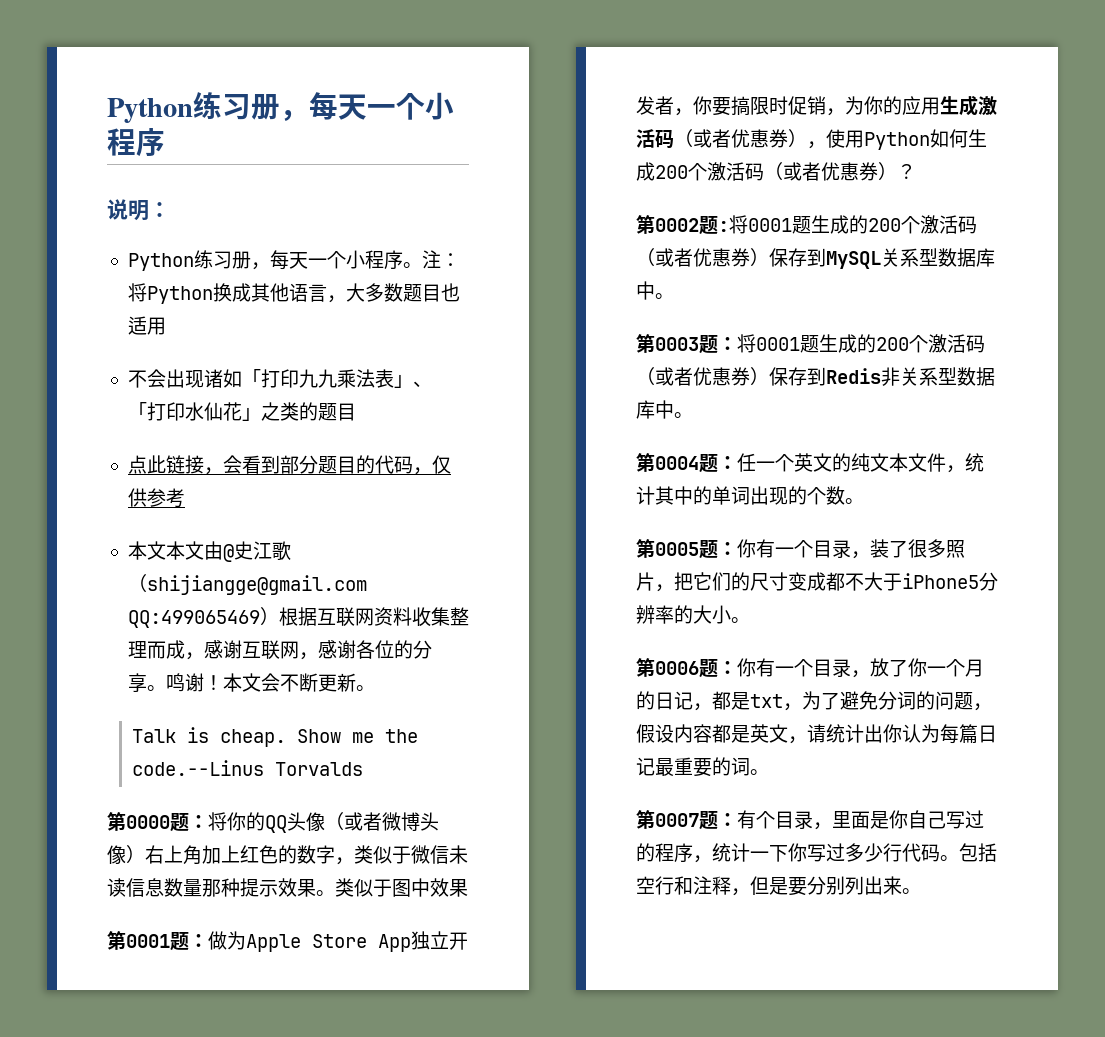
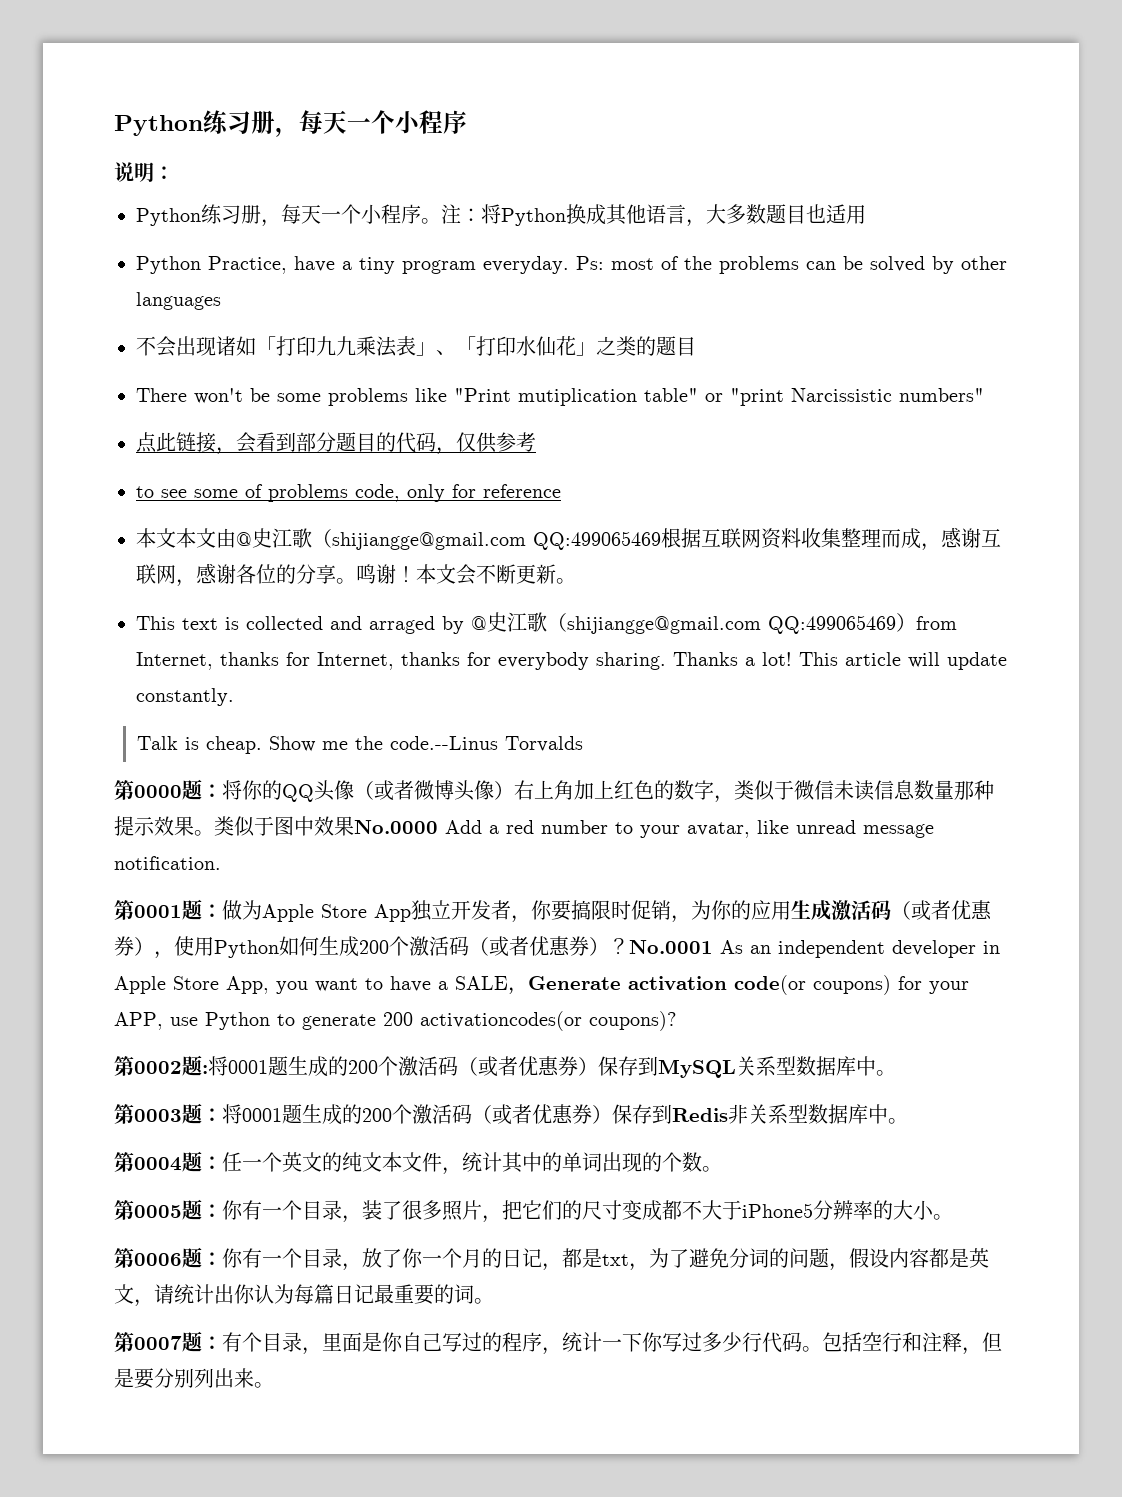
+ Python Practice, have a tiny program everyday. Ps: most of the problems can be solved by other languages
+ There won't be some problems like "Print mutiplication table" or "print Narcissistic numbers"
+ to see some of problems code, only for reference
- 本文本文由@史江歌（shijiangge@gmail.com QQ:499065469）根据互联网资料收集整理而成，感谢互联网，感谢各位的分享。
+ 本文本文由@史江歌（shijiangge@gmail.com QQ:499065469根据互联网资料收集整理而成，感谢互联网，感谢各位的分享。
+ This text is collected and arraged by @史江歌（shijiangge@gmail.com QQ:499065469）from Internet, thanks for Internet, thanks for everybody sharing. Thanks a lot! This article will update constantly.
- 类似于图中效果
+ 类似于图中效果No.0000 Add a red number to your avatar, like unread message notification.
+ No.0001 As an independent developer in Apple Store App, you want to have a SALE，Generate activation code(or coupons) for your APP, use Python to generate 200 activationcodes(or coupons)?

